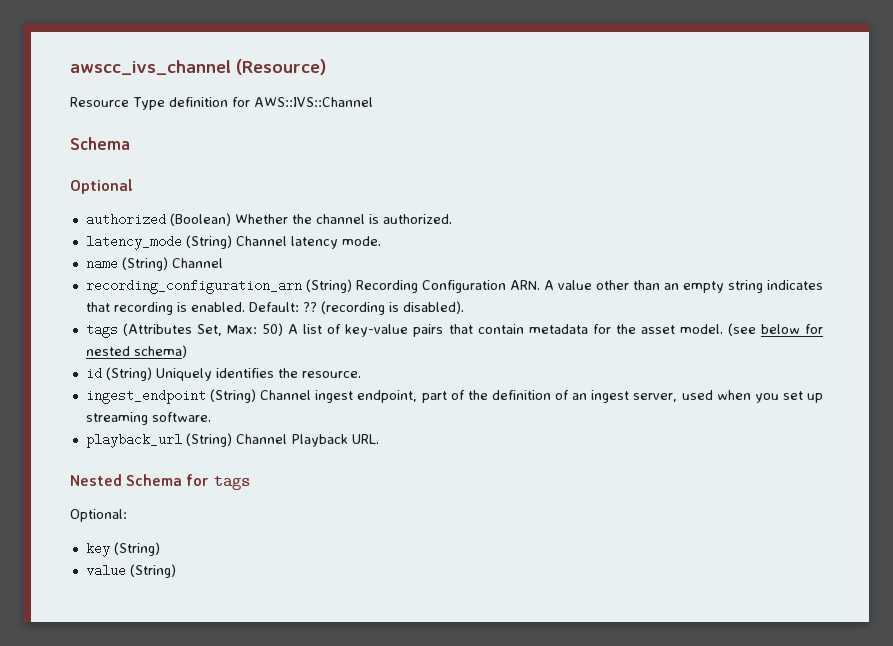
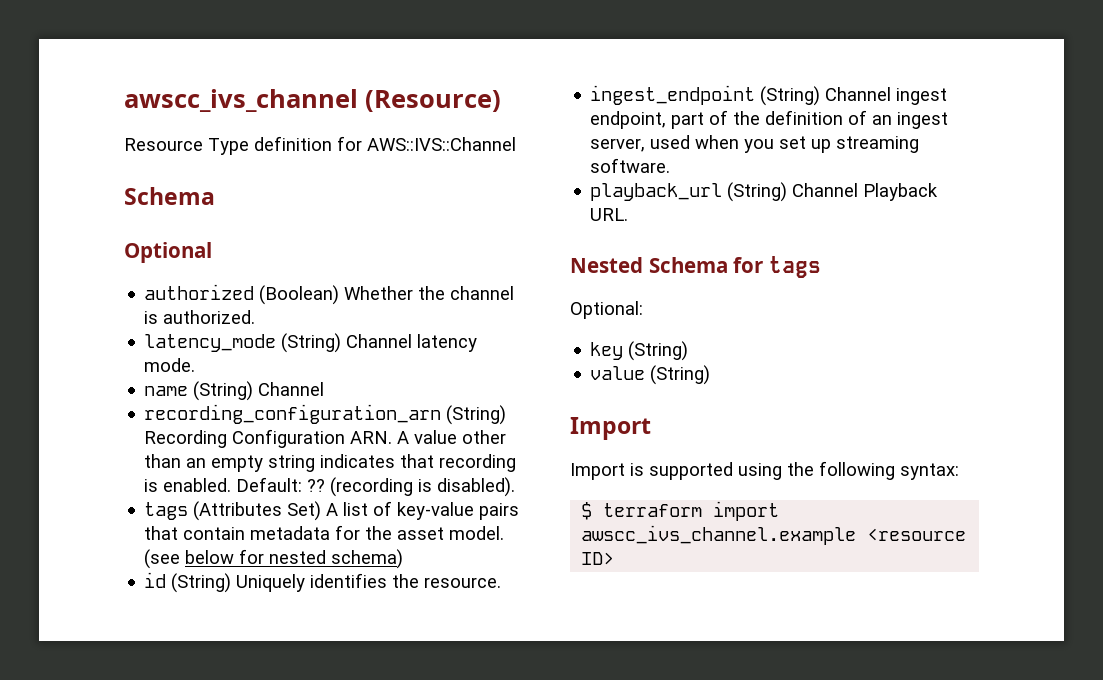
- tags (Attributes Set, Max: 50) A list of key-value pairs that contain metadata for the asset model.
+ tags (Attributes Set) A list of key-value pairs that contain metadata for the asset model.
  value (String)
+ Import
+ Import is supported using the following syntax:
+ $ terraform import awscc_ivs_channel.example <resource ID>

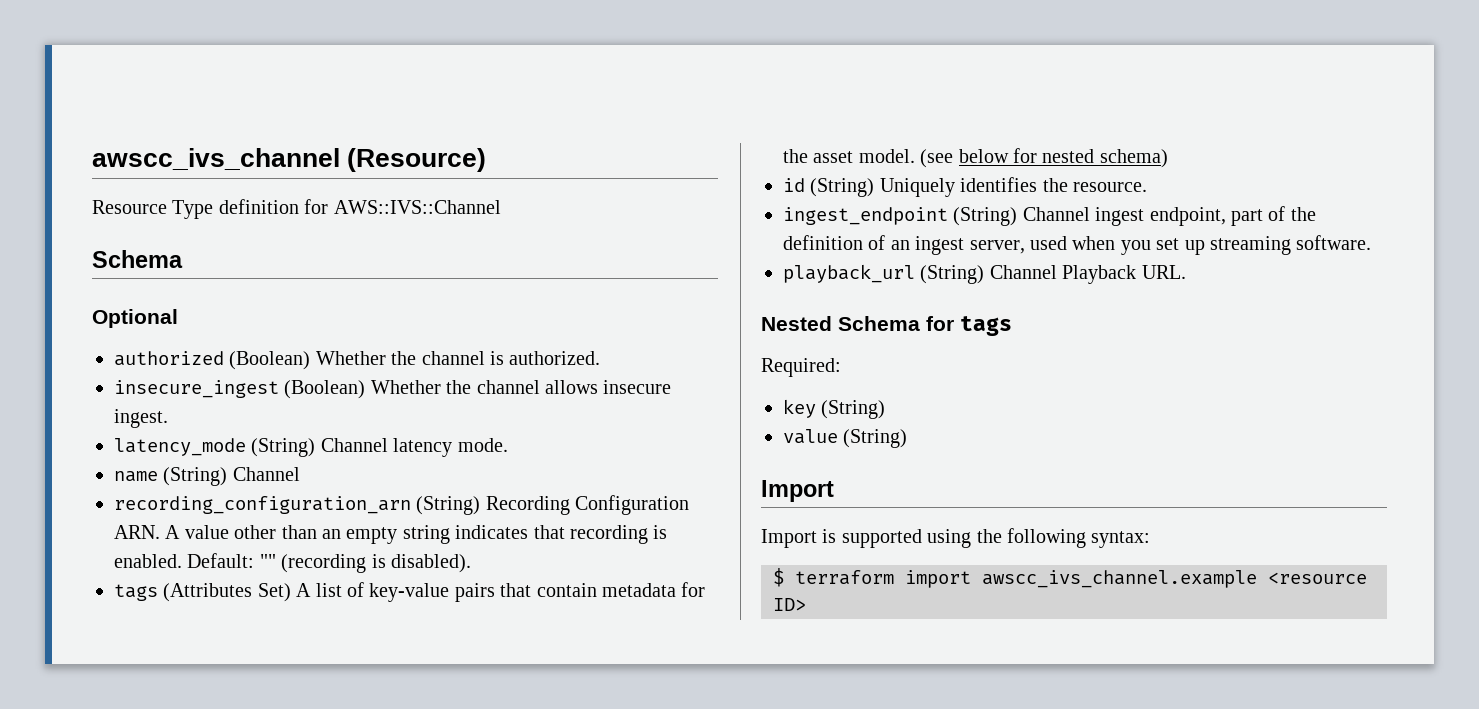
+ insecure_ingest (Boolean) Whether the channel allows insecure ingest.
- Default: ?? (recording is disabled).
+ Default: "" (recording is disabled).
- Optional:
+ Required:

